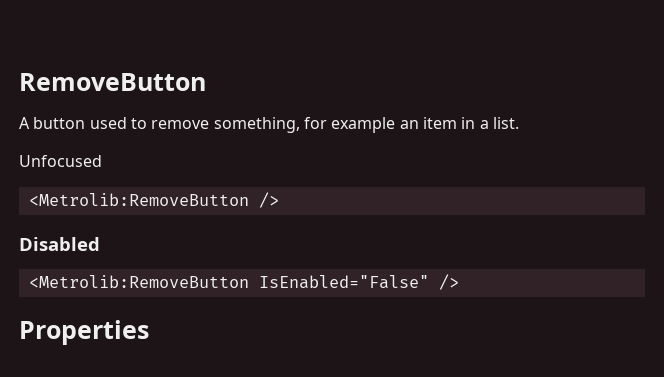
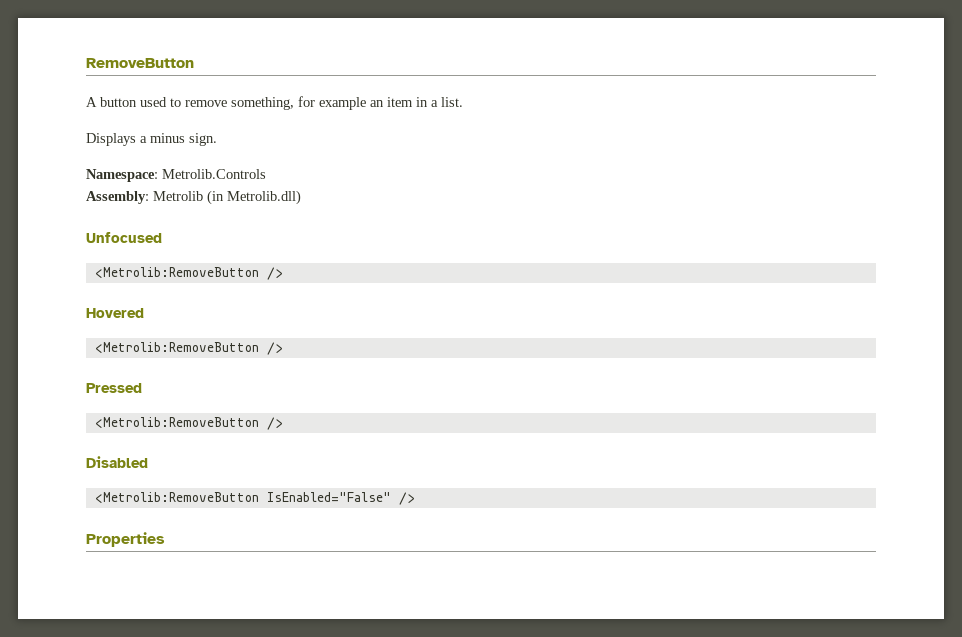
+ Displays a minus sign.
+ Namespace: Metrolib.Controls
+ Assembly: Metrolib (in Metrolib.dll)
  Unfocused
+ <Metrolib:RemoveButton />
+ Hovered
+ <Metrolib:RemoveButton />
+ Pressed

